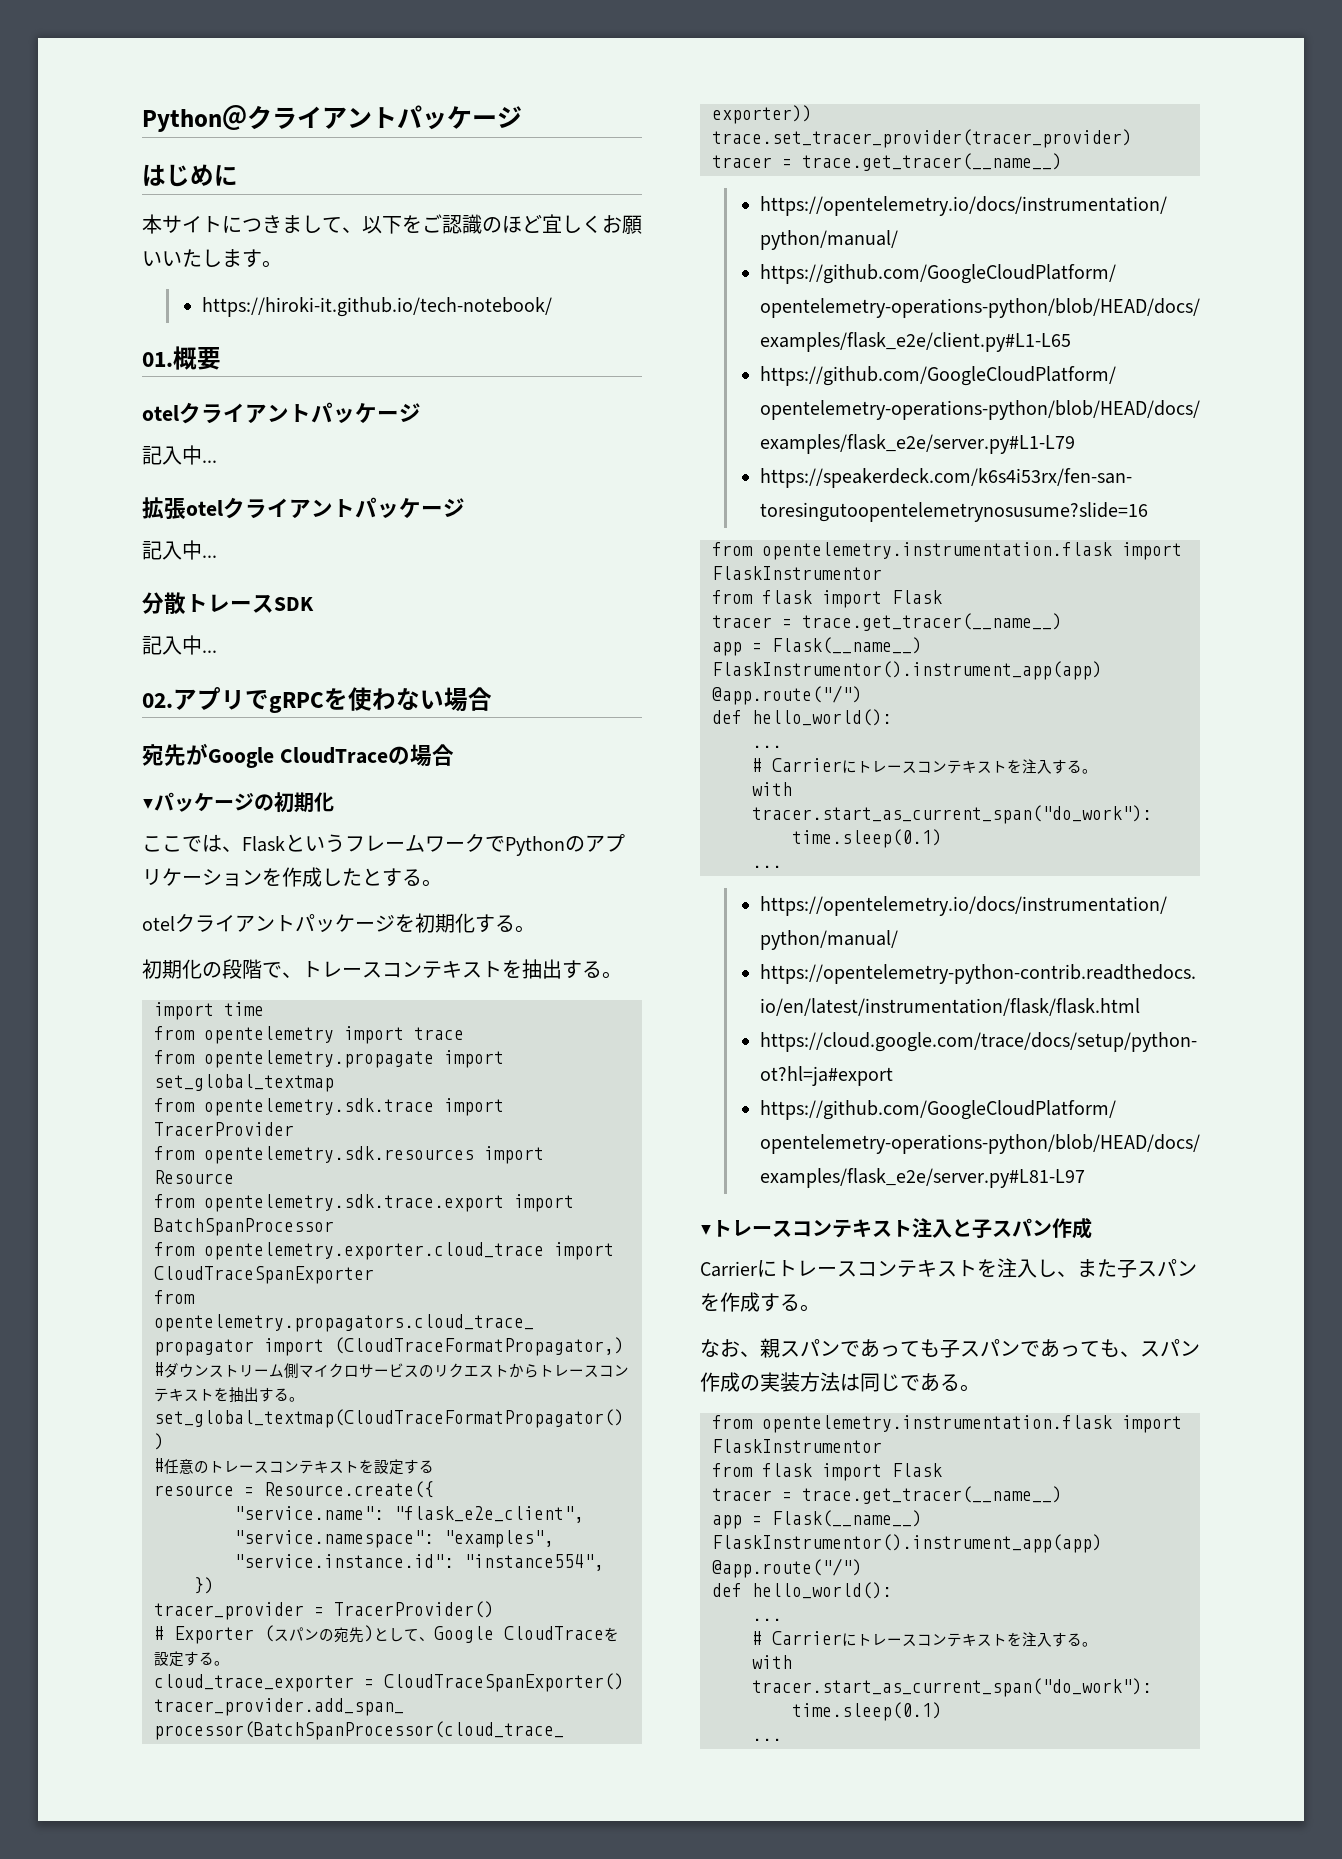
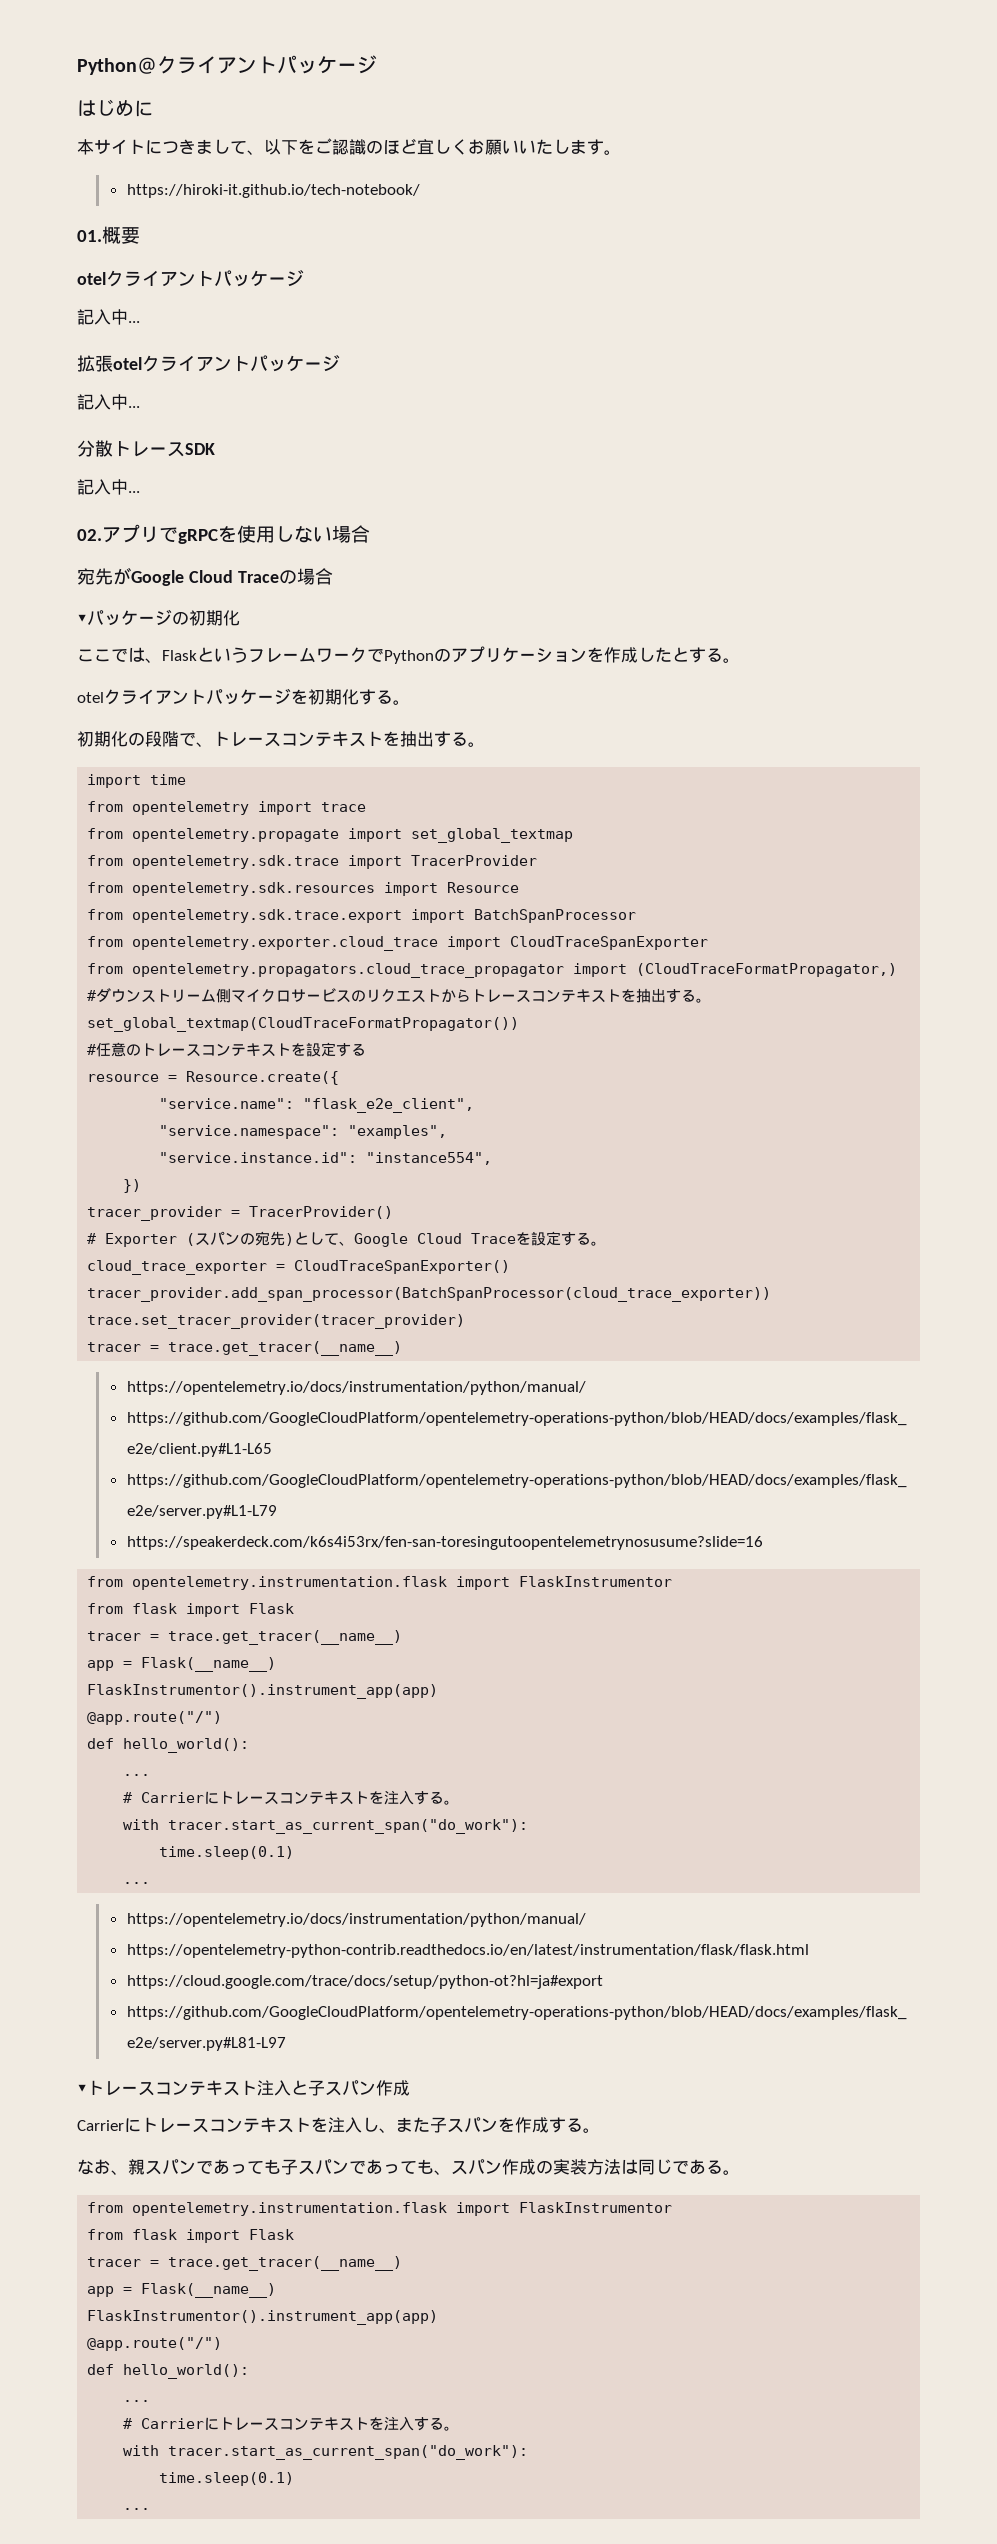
- 02.アプリでgRPCを使わない場合
+ 02.アプリでgRPCを使用しない場合
- 宛先がGoogle CloudTraceの場合
+ 宛先がGoogle Cloud Traceの場合
- # Exporter (スパンの宛先)として、Google CloudTraceを設定する。
+ # Exporter (スパンの宛先)として、Google Cloud Traceを設定する。

